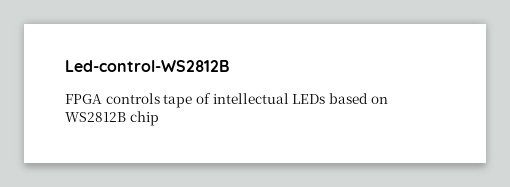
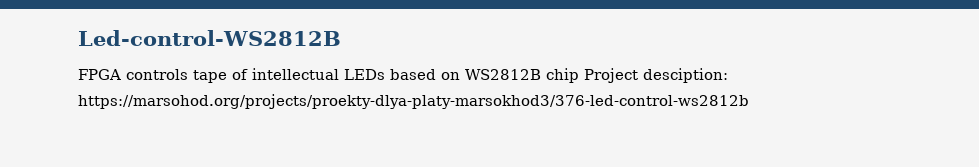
- FPGA controls tape of intellectual LEDs based on WS2812B chip
+ FPGA controls tape of intellectual LEDs based on WS2812B chip Project desciption: https://marsohod.org/projects/proekty-dlya-platy-marsokhod3/376-led-control-ws2812b

